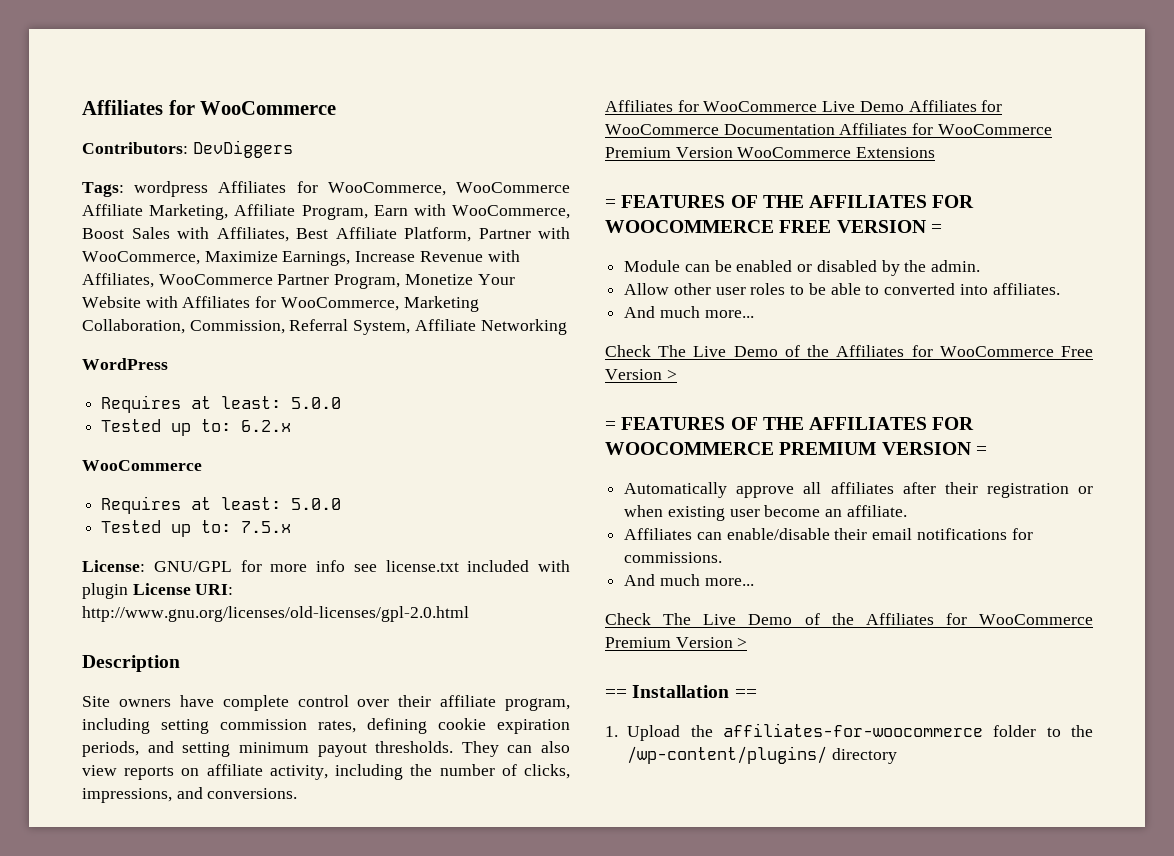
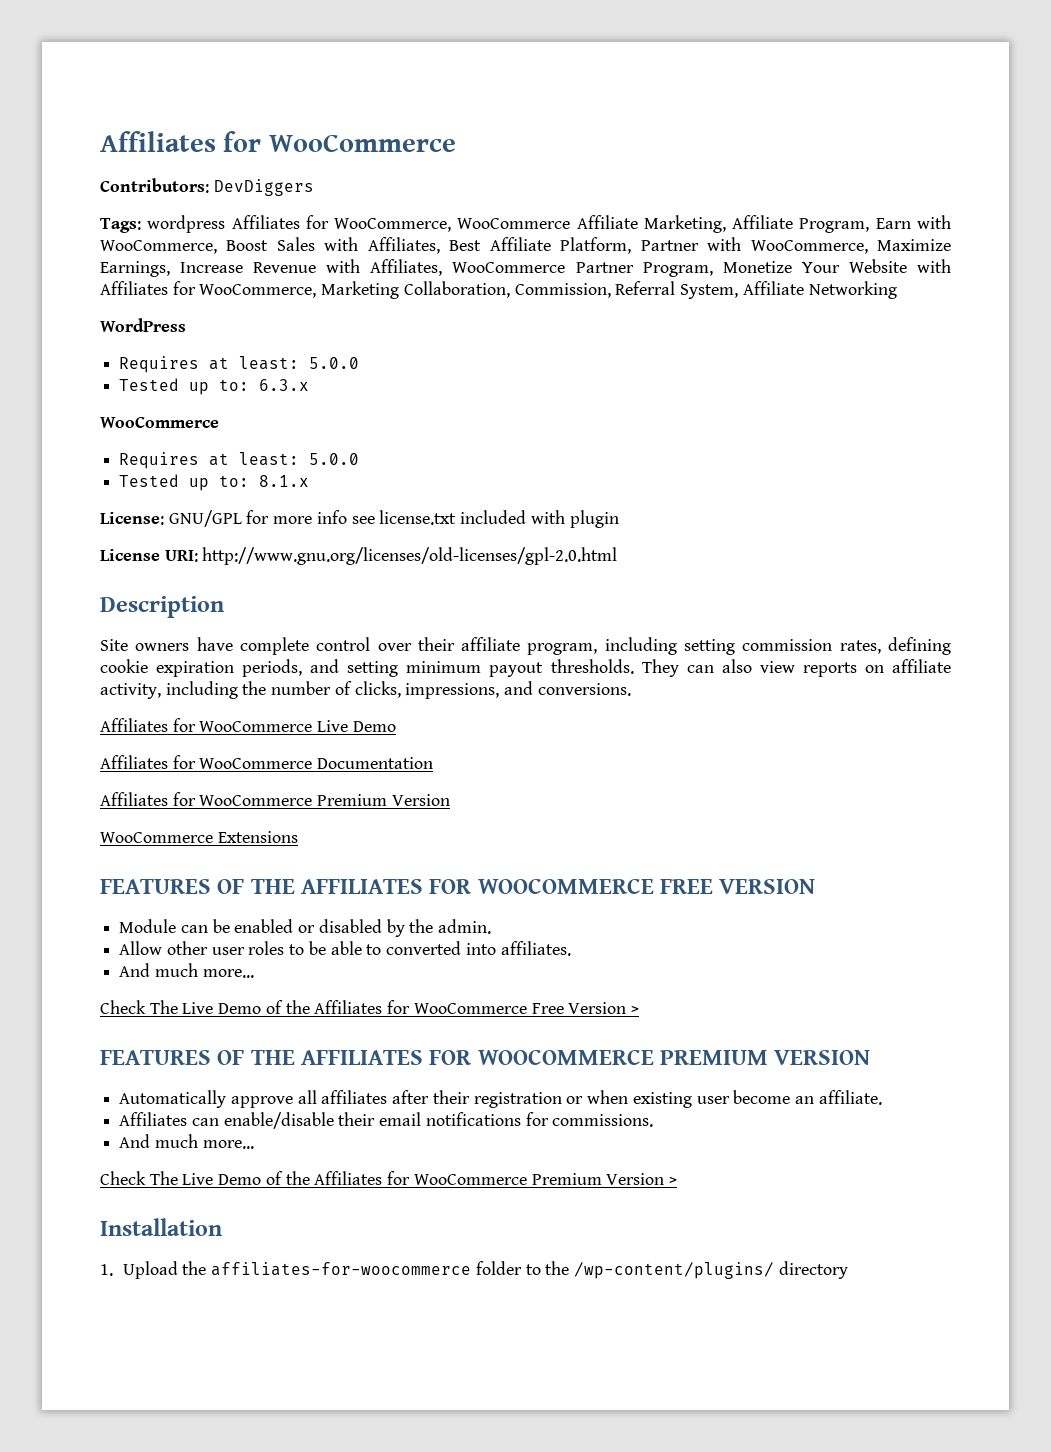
- Tested up to: 6.2.x
+ Tested up to: 6.3.x
- Tested up to: 7.5.x
+ Tested up to: 8.1.x
- License: GNU/GPL for more info see license.txt included with plugin License URI: http://www.gnu.org/licenses/old-licenses/gpl-2.0.html
+ License: GNU/GPL for more info see license.txt included with plugin
+ License URI: http://www.gnu.org/licenses/old-licenses/gpl-2.0.html
- Affiliates for WooCommerce Live Demo Affiliates for WooCommerce Documentation Affiliates for WooCommerce Premium Version WooCommerce Extensions
+ Affiliates for WooCommerce Live Demo
+ Affiliates for WooCommerce Documentation
+ Affiliates for WooCommerce Premium Version
+ WooCommerce Extensions
- = FEATURES OF THE AFFILIATES FOR WOOCOMMERCE FREE VERSION =
+ FEATURES OF THE AFFILIATES FOR WOOCOMMERCE FREE VERSION
- = FEATURES OF THE AFFILIATES FOR WOOCOMMERCE PREMIUM VERSION =
+ FEATURES OF THE AFFILIATES FOR WOOCOMMERCE PREMIUM VERSION
- == Installation ==
+ Installation

